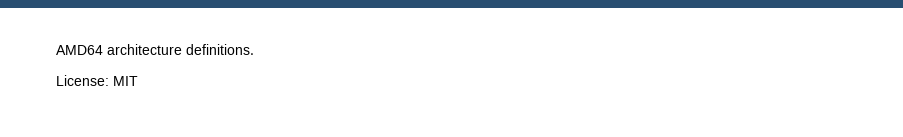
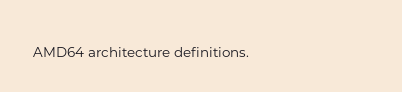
- License: MIT

